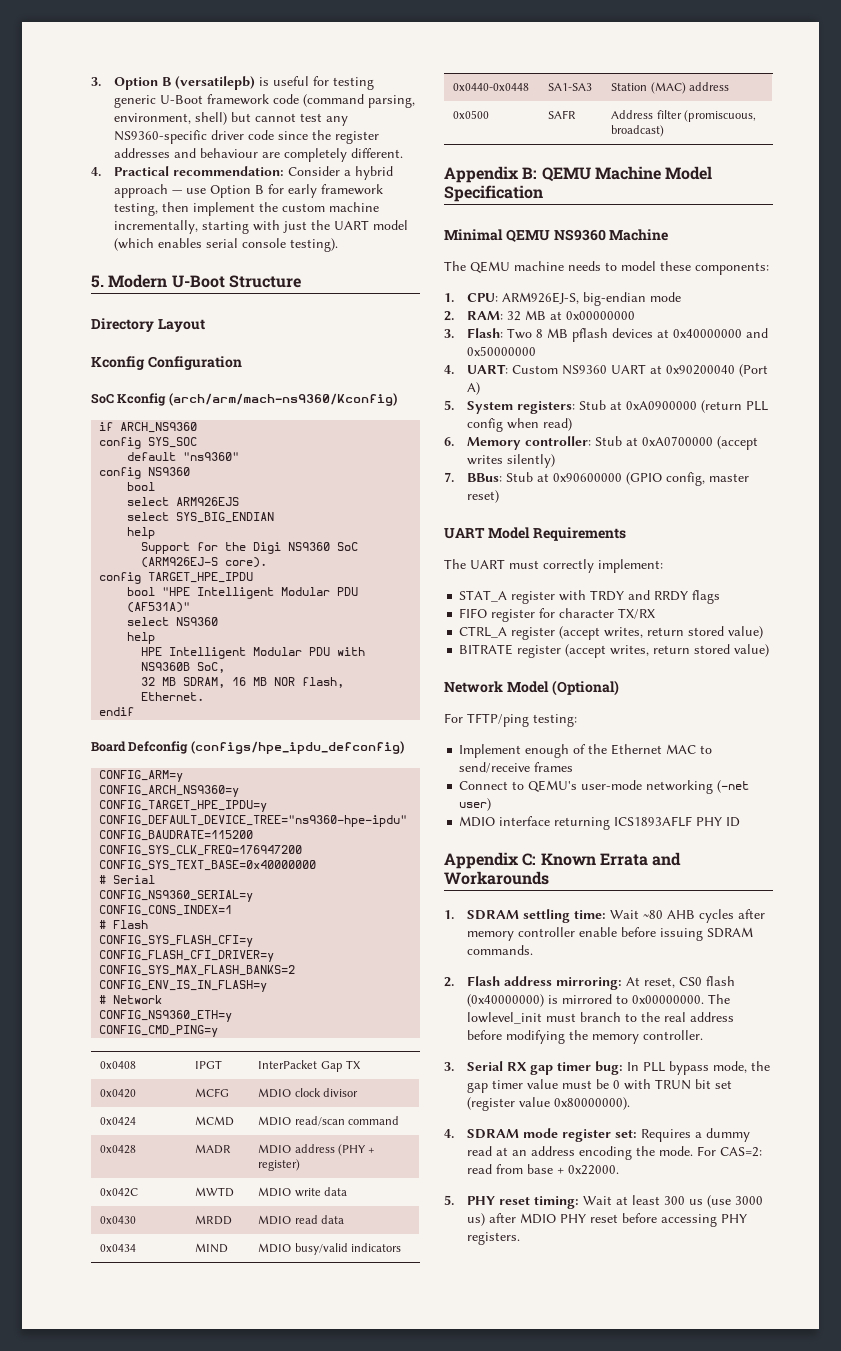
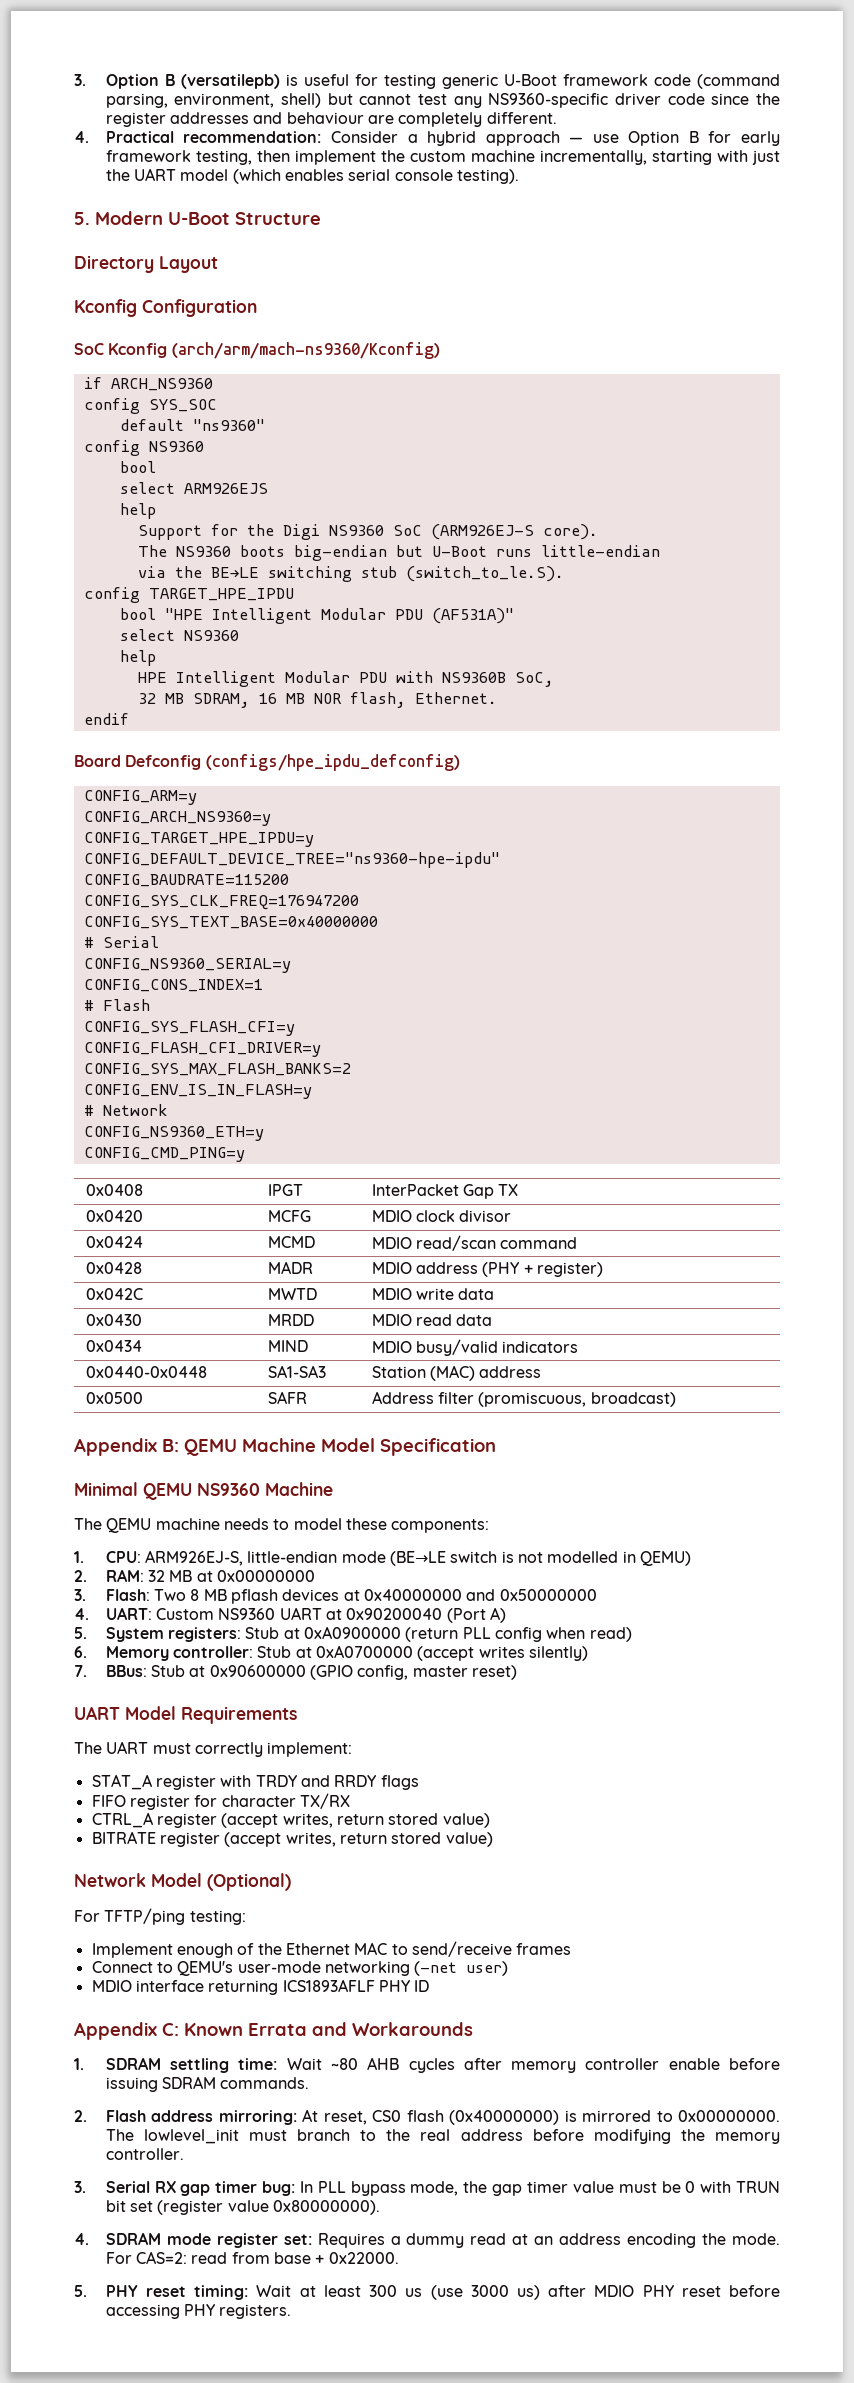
- select SYS_BIG_ENDIAN
+ The NS9360 boots big-endian but U-Boot runs little-endian
+ via the BE→LE switching stub (switch_to_le.S).
- 1. CPU: ARM926EJ-S, big-endian mode
+ 1. CPU: ARM926EJ-S, little-endian mode (BE→LE switch is not modelled in QEMU)

